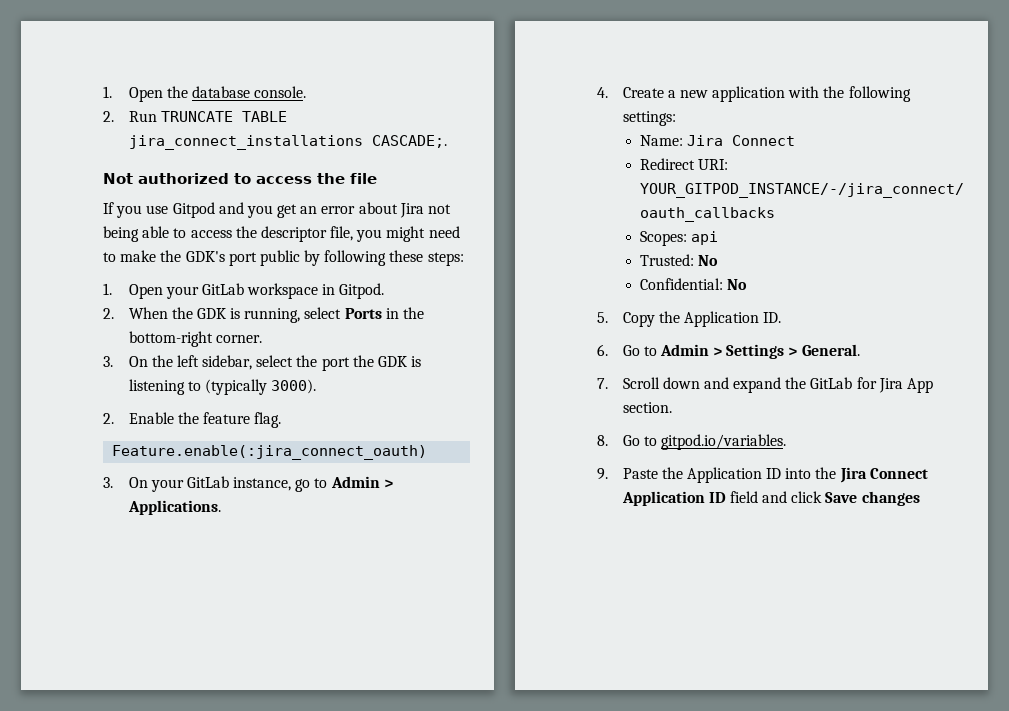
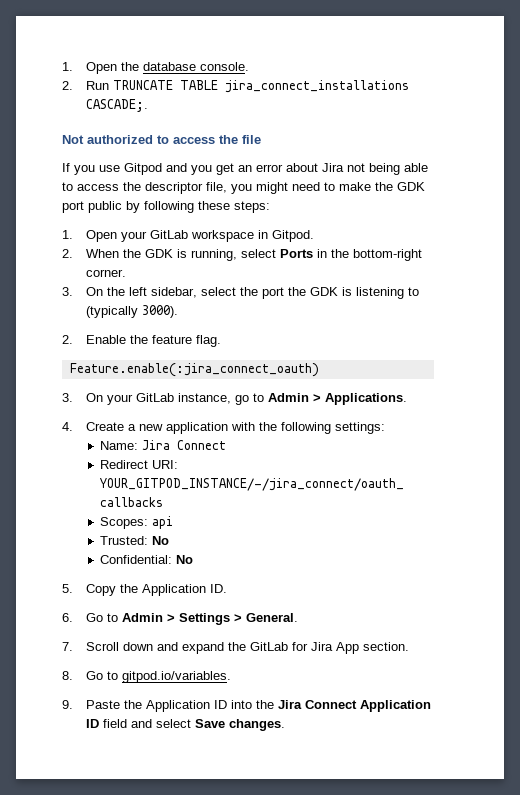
- If you use Gitpod and you get an error about Jira not being able to access the descriptor file, you might need to make the GDK's port public by following these steps:
+ If you use Gitpod and you get an error about Jira not being able to access the descriptor file, you might need to make the GDK port public by following these steps:
- 9. Paste the Application ID into the Jira Connect Application ID field and click Save changes
+ 9. Paste the Application ID into the Jira Connect Application ID field and select Save changes.

